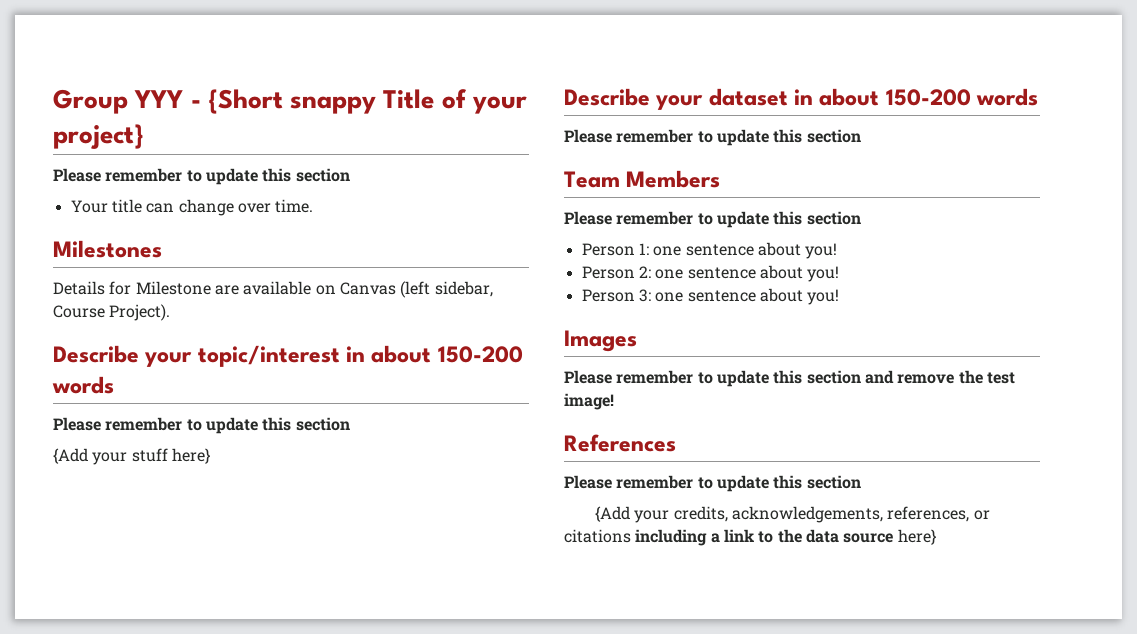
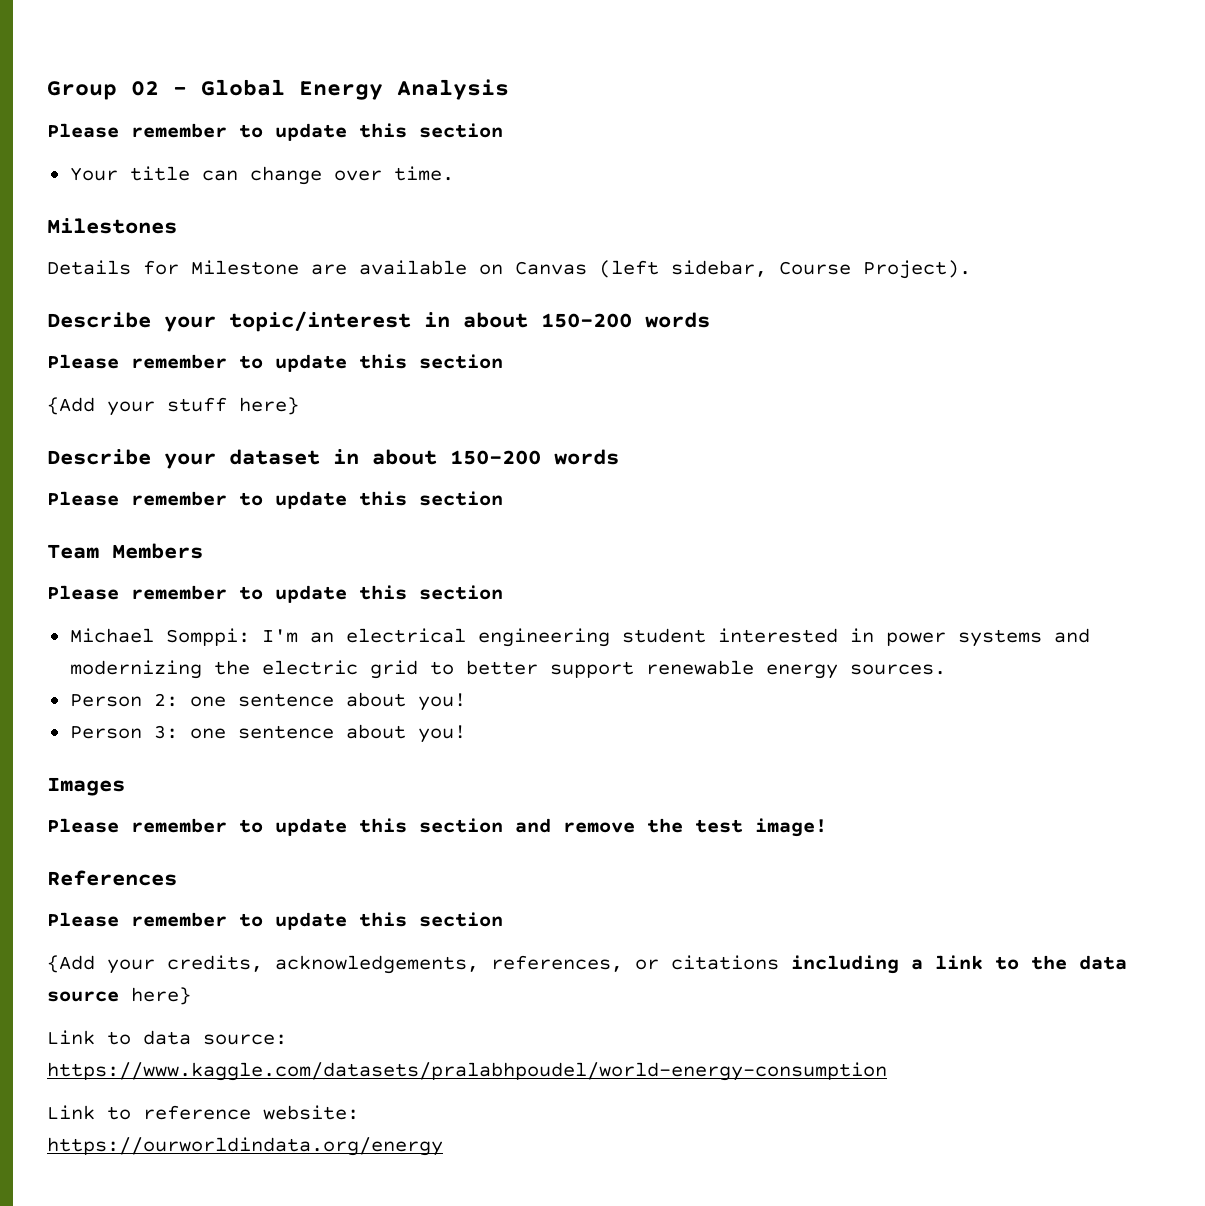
- Group YYY - {Short snappy Title of your project}
+ Group 02 - Global Energy Analysis
- Person 1: one sentence about you!
+ Michael Somppi: I'm an electrical engineering student interested in power systems and modernizing the electric grid to better support renewable energy sources.
+ Link to data source:
+ https://www.kaggle.com/datasets/pralabhpoudel/world-energy-consumption
+ Link to reference website:
+ https://ourworldindata.org/energy

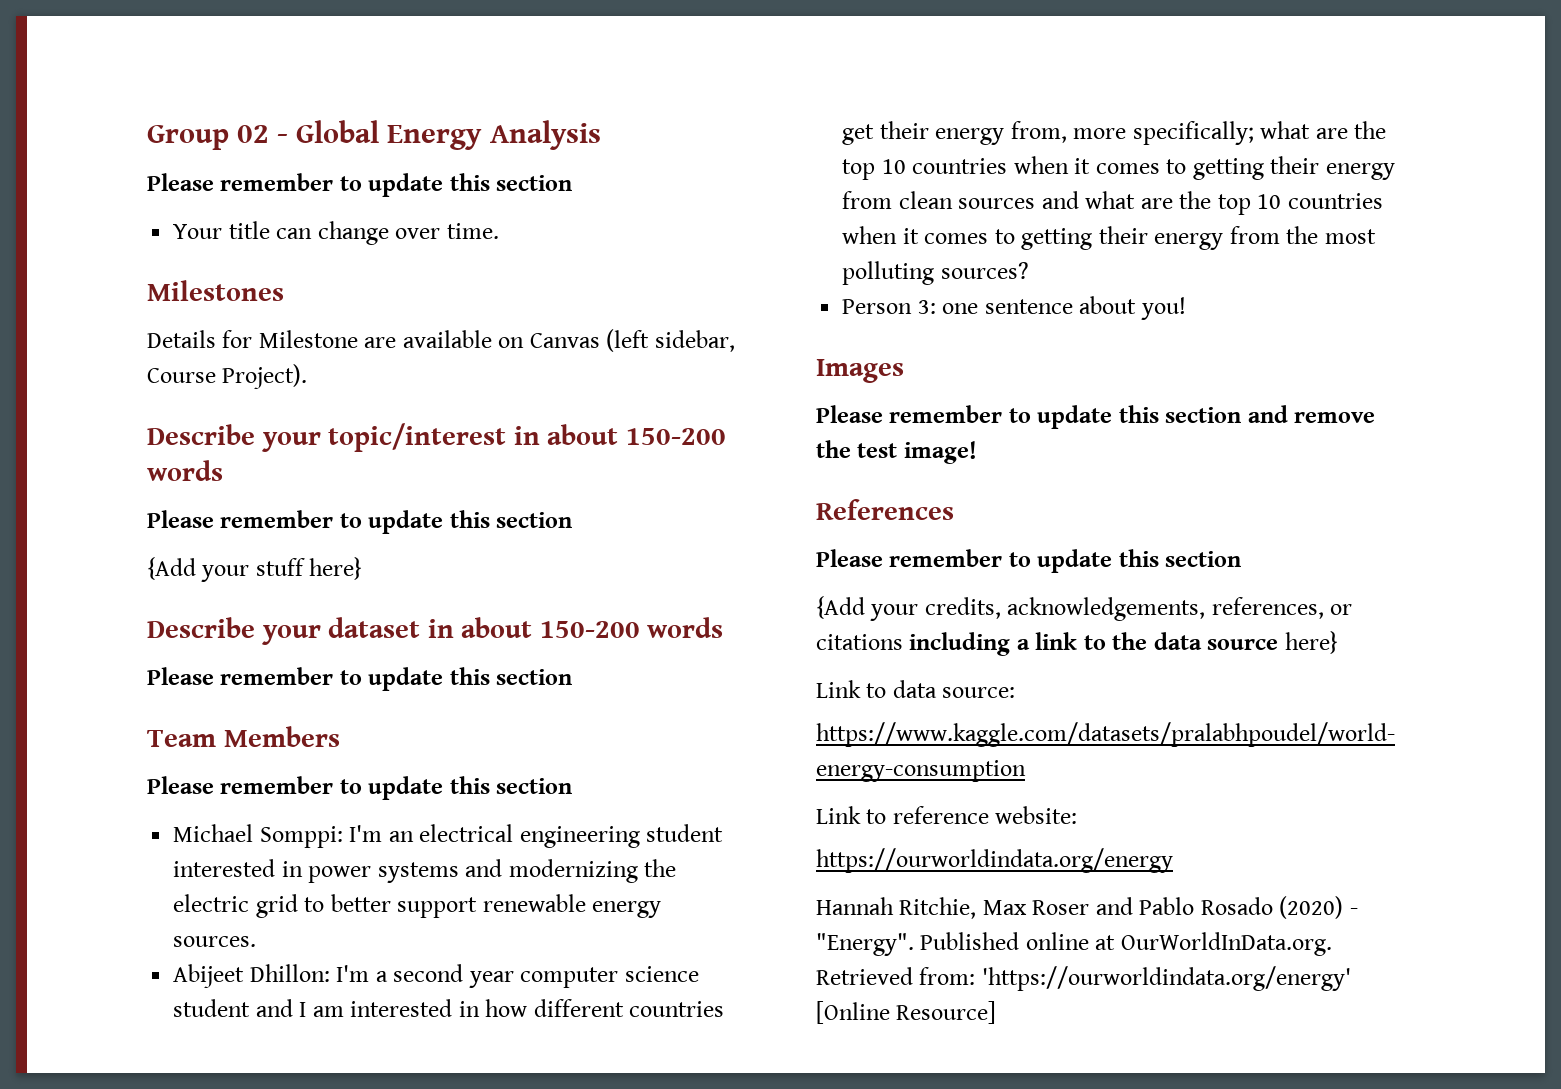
- Person 2: one sentence about you!
+ Abijeet Dhillon: I'm a second year computer science student and I am interested in how different countries get their energy from, more specifically; what are the top 10 countries when it comes to getting their energy from clean sources and what are the top 10 countries when it comes to getting their energy from the most polluting sources?
+ Hannah Ritchie, Max Roser and Pablo Rosado (2020) - "Energy". Published online at OurWorldInData.org. Retrieved from: 'https://ourworldindata.org/energy' [Online Resource]

